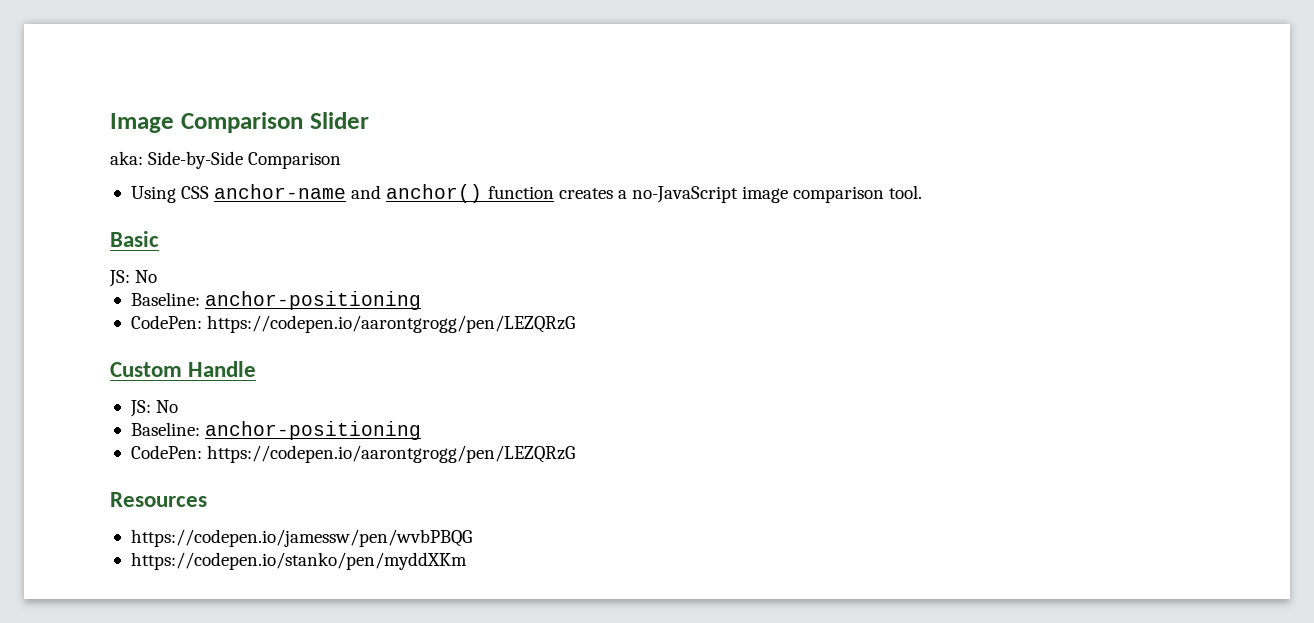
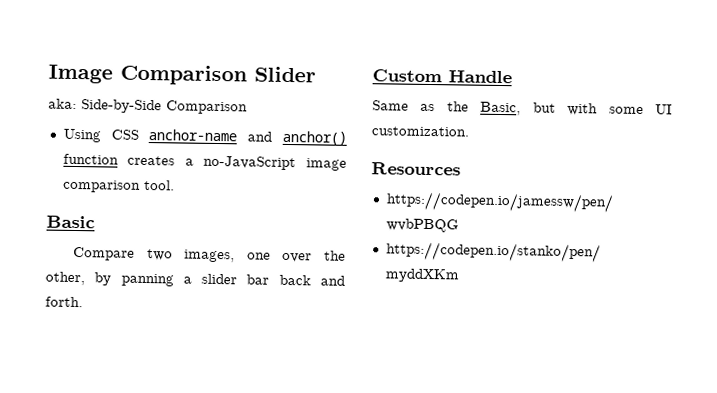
  Basic
- JS: No
- Baseline: anchor-positioning
- CodePen: https://codepen.io/aarontgrogg/pen/LEZQRzG
+ Compare two images, one over the other, by panning a slider bar back and forth.
  Custom Handle
- JS: No
- Baseline: anchor-positioning
- CodePen: https://codepen.io/aarontgrogg/pen/LEZQRzG
+ Same as the Basic, but with some UI customization.

